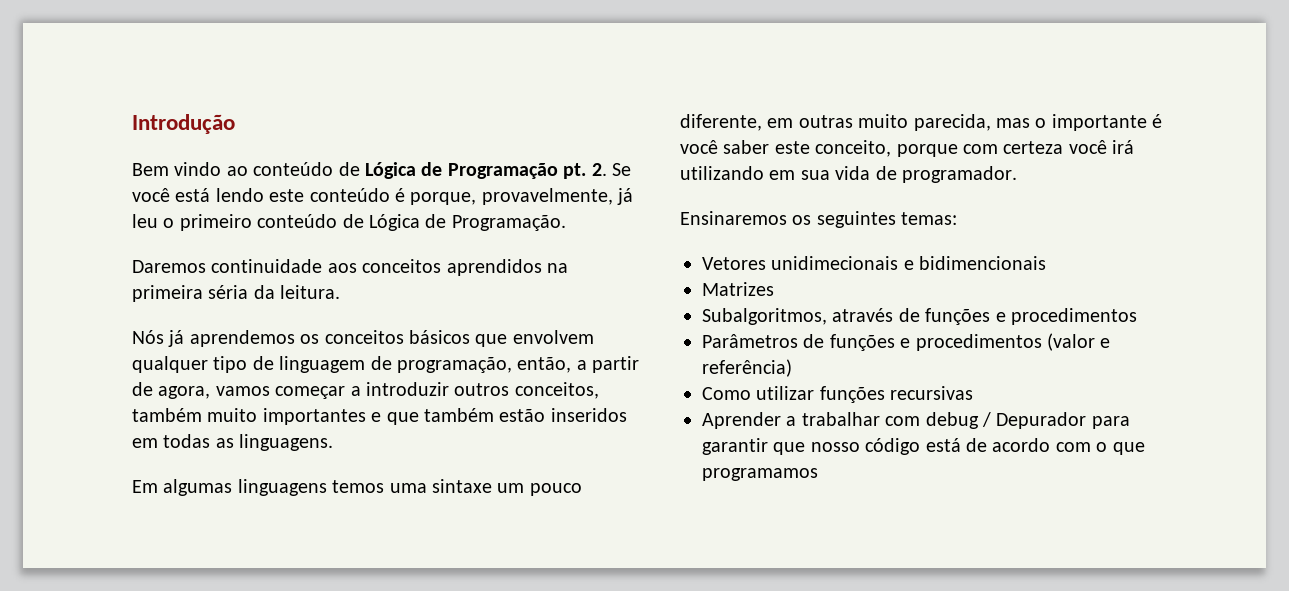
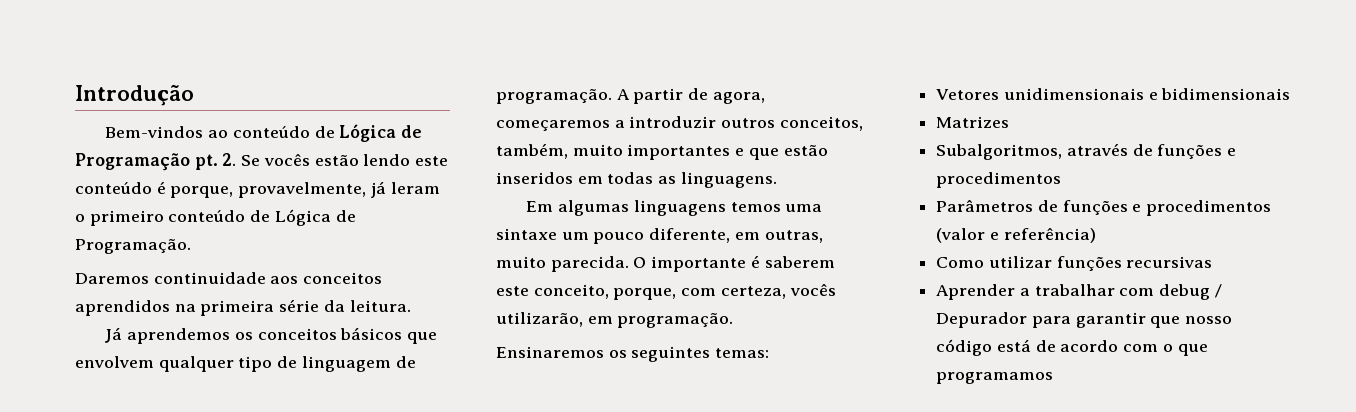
- Bem vindo ao conteúdo de Lógica de Programação pt.
+ Bem-vindos ao conteúdo de Lógica de Programação pt.
- 2. Se você está lendo este conteúdo é porque, provavelmente, já leu o primeiro conteúdo de Lógica de Programação.
+ 2. Se vocês estão lendo este conteúdo é porque, provavelmente, já leram o primeiro conteúdo de Lógica de Programação.
- Daremos continuidade aos conceitos aprendidos na primeira séria da leitura.
+ Daremos continuidade aos conceitos aprendidos na primeira série da leitura.
- Nós já aprendemos os conceitos básicos que envolvem qualquer tipo de linguagem de programação, então, a partir de agora, vamos começar a introduzir outros conceitos, também muito importantes e que também estão inseridos em todas as linguagens.
+ Já aprendemos os conceitos básicos que envolvem qualquer tipo de linguagem de programação. A partir de agora, começaremos a introduzir outros conceitos, também, muito importantes e que estão inseridos em todas as linguagens.
- Em algumas linguagens temos uma sintaxe um pouco diferente, em outras muito parecida, mas o importante é você saber este conceito, porque com certeza você irá utilizando em sua vida de programador.
+ Em algumas linguagens temos uma sintaxe um pouco diferente, em outras, muito parecida. O importante é saberem este conceito, porque, com certeza, vocês utilizarão, em programação.
- Vetores unidimecionais e bidimencionais
+ Vetores unidimensionais e bidimensionais

